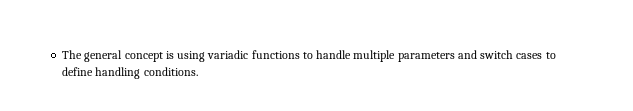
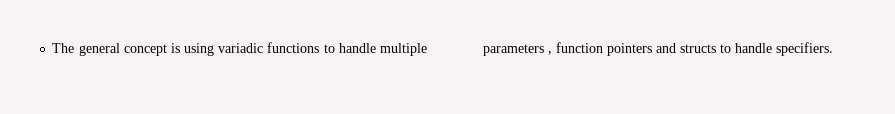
- The general concept is using variadic functions to handle multiple parameters and switch cases to define handling conditions.
+ The general concept is using variadic functions to handle multiple parameters , function pointers and structs to handle specifiers.

